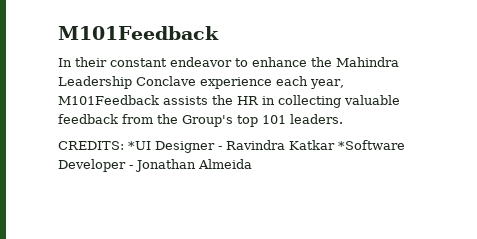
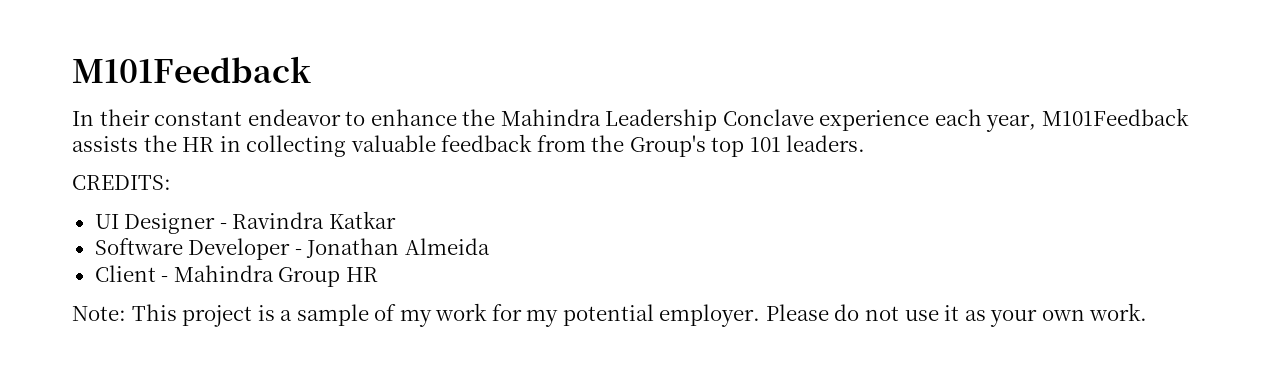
- CREDITS: *UI Designer - Ravindra Katkar *Software Developer - Jonathan Almeida
+ CREDITS:
+ UI Designer - Ravindra Katkar
+ Software Developer - Jonathan Almeida
+ Client - Mahindra Group HR
+ Note: This project is a sample of my work for my potential employer. Please do not use it as your own work.

